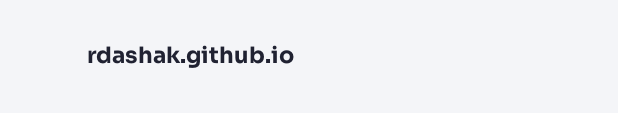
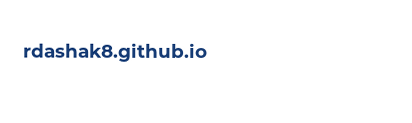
- rdashak.github.io
+ rdashak8.github.io

